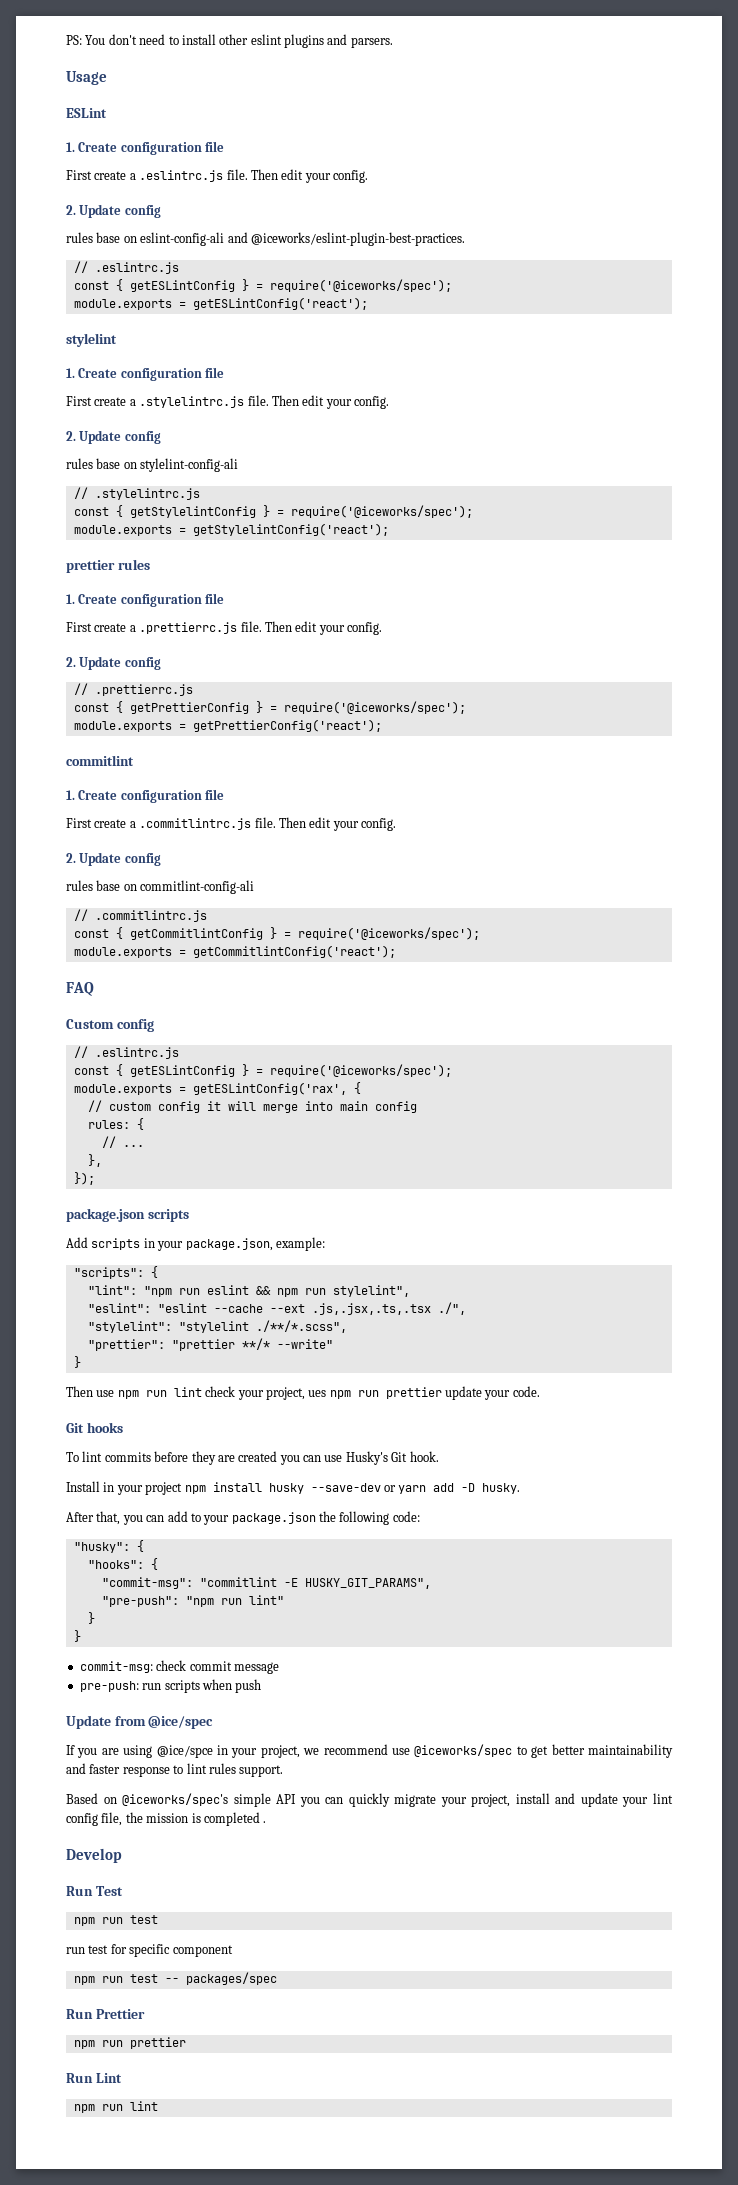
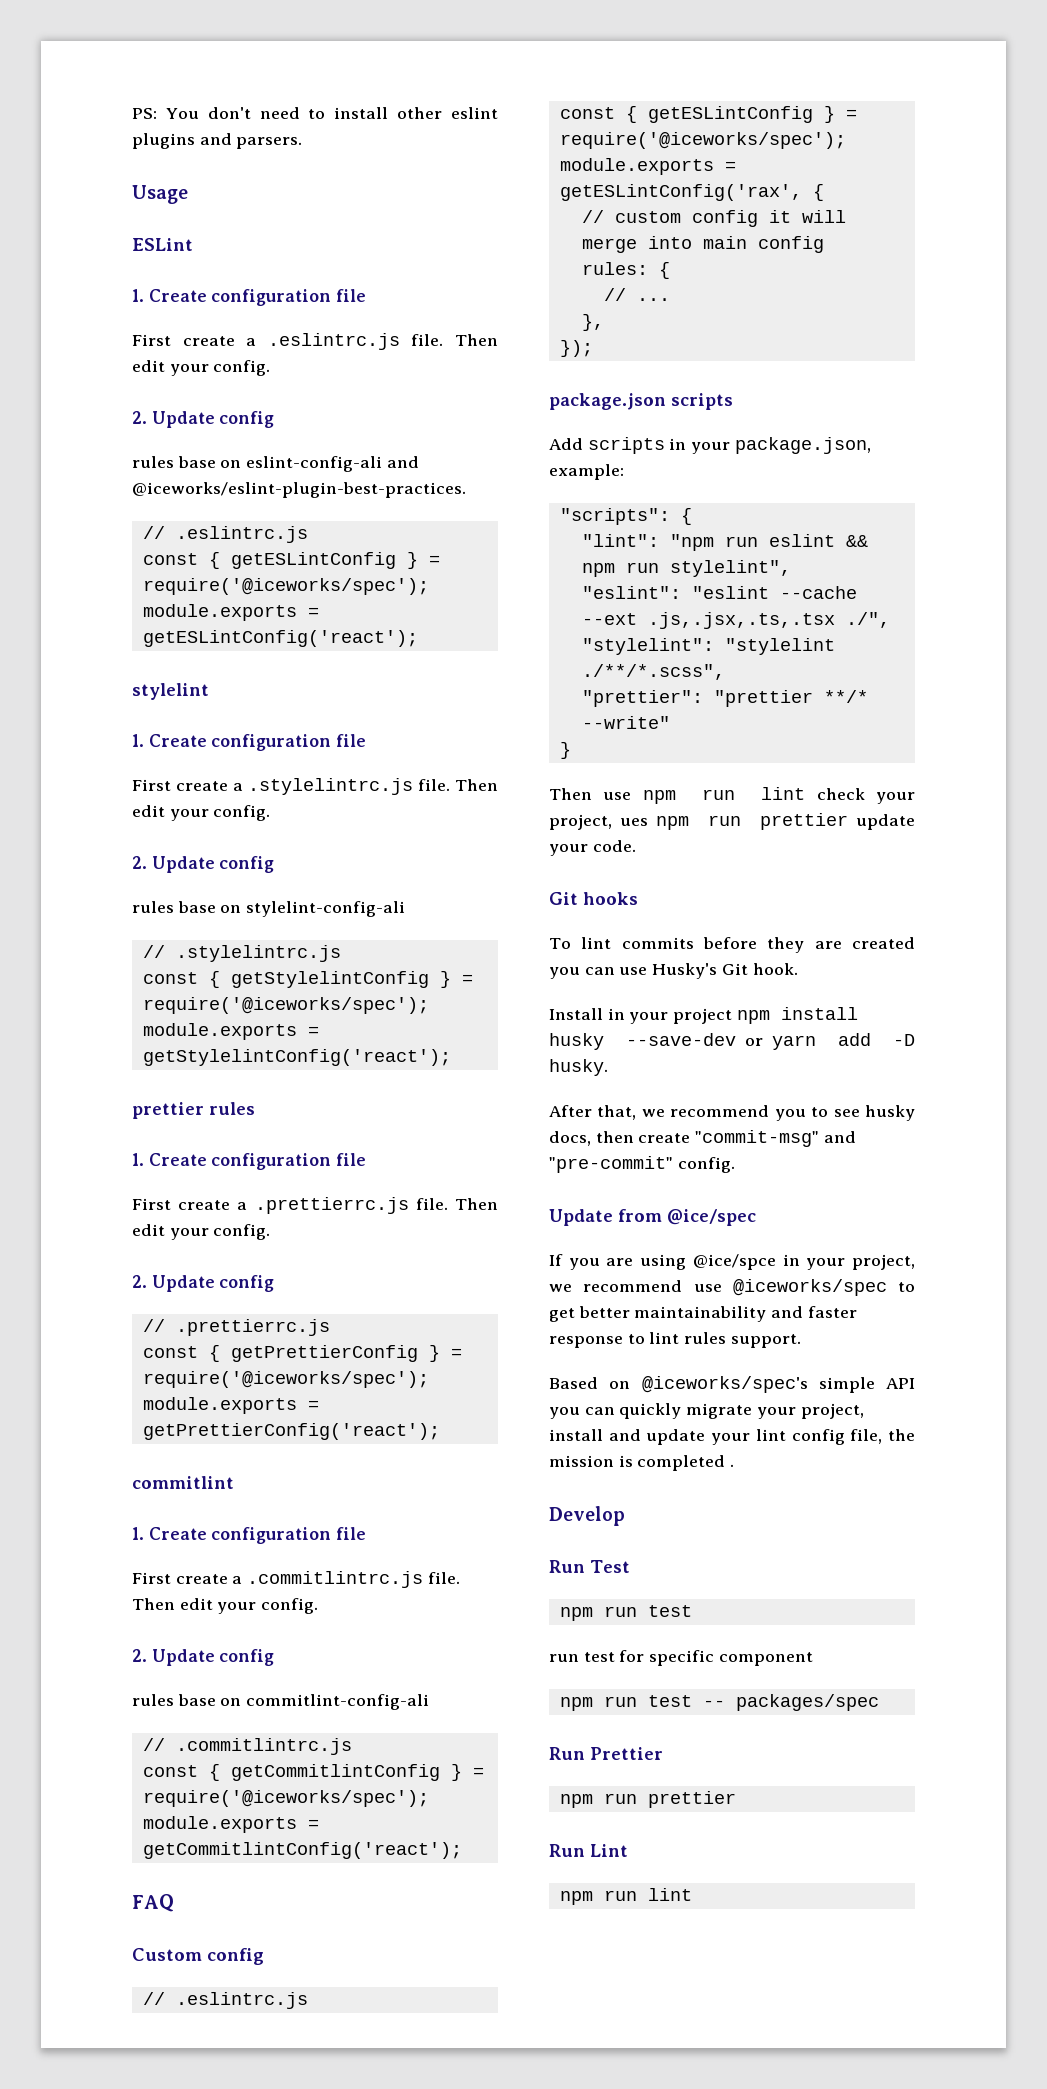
- After that, you can add to your package.json the following code:
- "husky": {
- "hooks": {
- "commit-msg": "commitlint -E HUSKY_GIT_PARAMS",
- "pre-push": "npm run lint"
- }
- }
- commit-msg: check commit message
- pre-push: run scripts when push
+ After that, we recommend you to see husky docs, then create "commit-msg" and "pre-commit" config.

